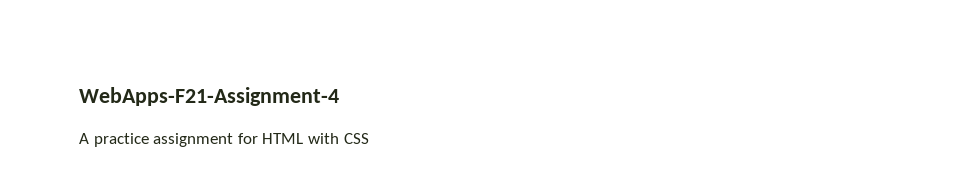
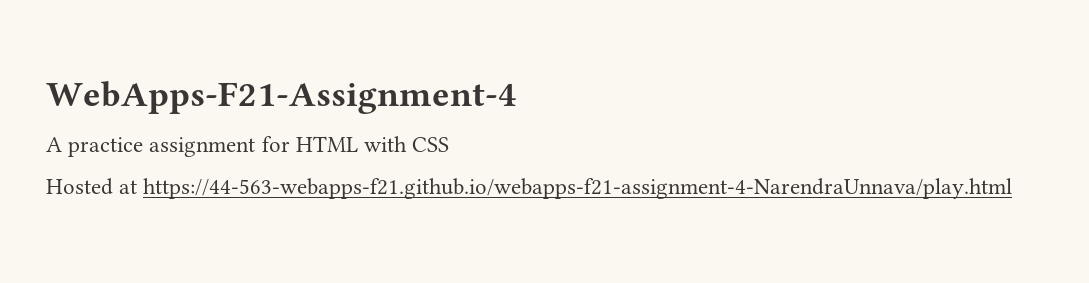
+ Hosted at https://44-563-webapps-f21.github.io/webapps-f21-assignment-4-NarendraUnnava/play.html

